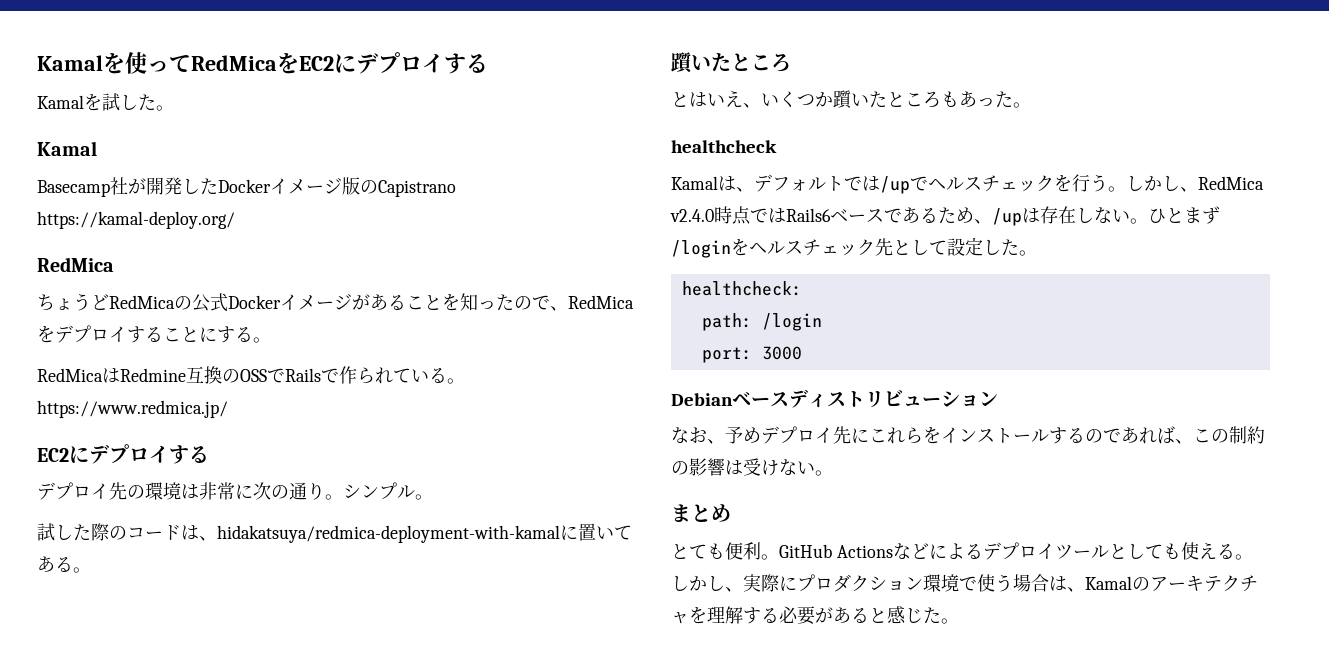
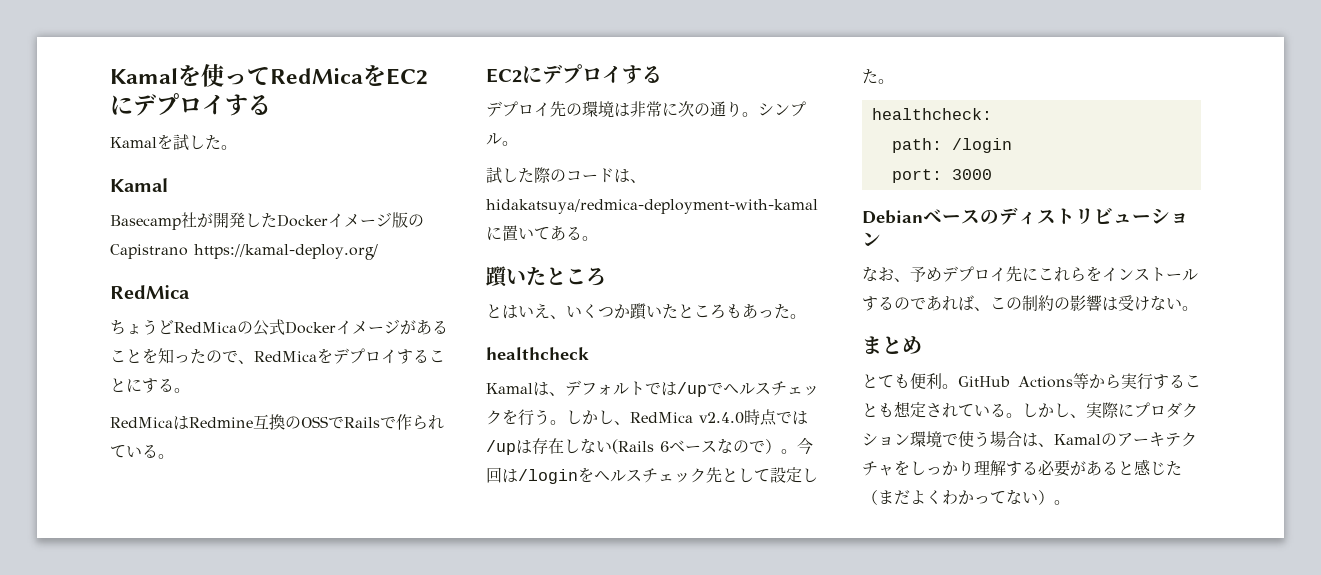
- RedMicaはRedmine互換のOSSでRailsで作られている。https://www.redmica.jp/
+ RedMicaはRedmine互換のOSSでRailsで作られている。
- しかし、RedMica v2.4.0時点ではRails6ベースであるため、/upは存在しない。ひとまず/loginをヘルスチェック先として設定した。
+ しかし、RedMica v2.4.0時点では/upは存在しない(Rails 6ベースなので）。今回は/loginをヘルスチェック先として設定した。
- Debianベースディストリビューション
+ Debianベースのディストリビューション
- GitHub Actionsなどによるデプロイツールとしても使える。
+ GitHub Actions等から実行することも想定されている。
- しかし、実際にプロダクション環境で使う場合は、Kamalのアーキテクチャを理解する必要があると感じた。
+ しかし、実際にプロダクション環境で使う場合は、Kamalのアーキテクチャをしっかり理解する必要があると感じた（まだよくわかってない）。

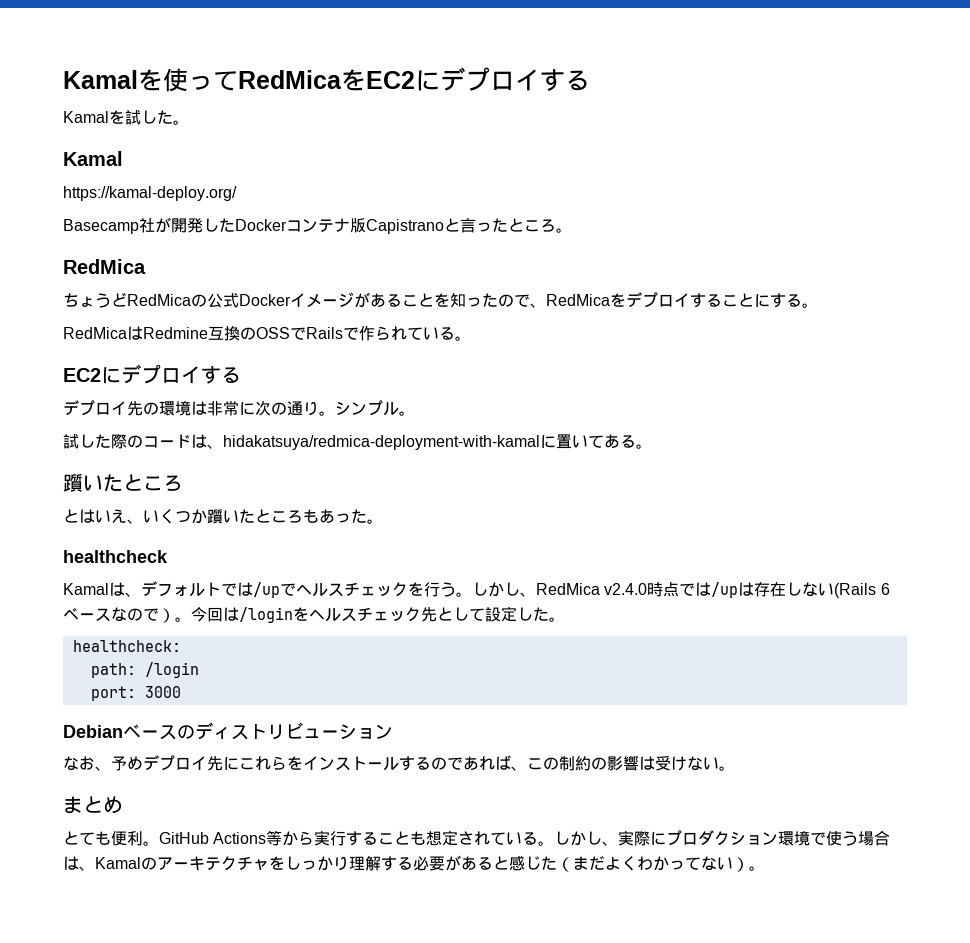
+ https://kamal-deploy.org/
- Basecamp社が開発したDockerイメージ版のCapistrano https://kamal-deploy.org/
+ Basecamp社が開発したDockerコンテナ版Capistranoと言ったところ。

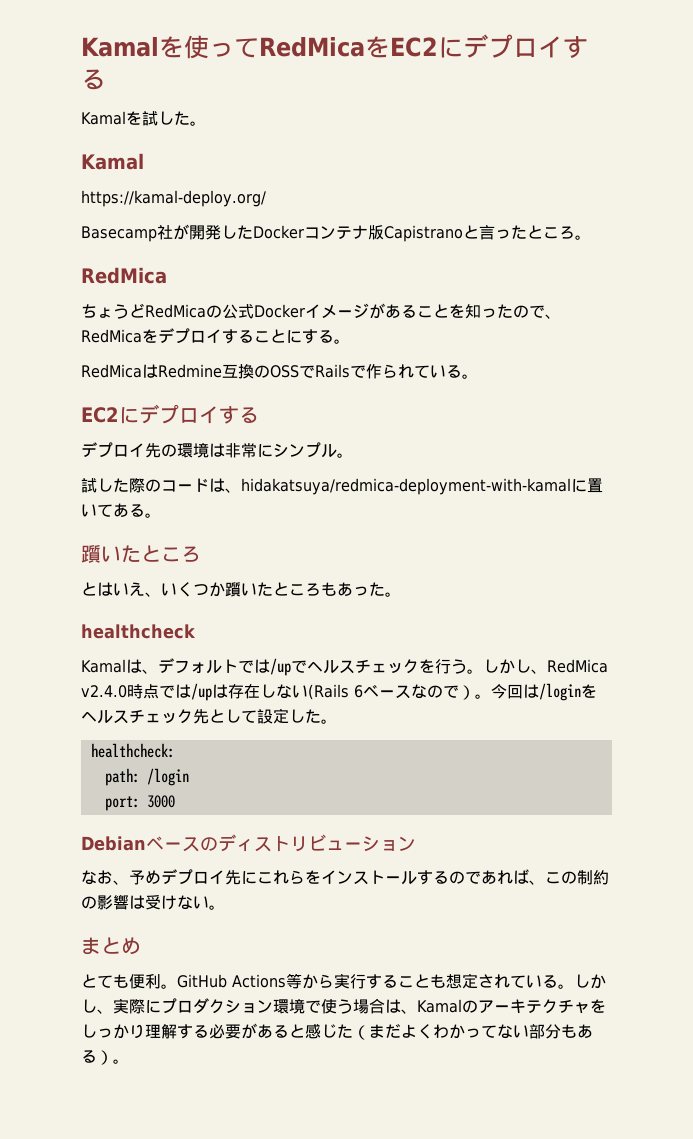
- デプロイ先の環境は非常に次の通り。シンプル。
+ デプロイ先の環境は非常にシンプル。
- しかし、実際にプロダクション環境で使う場合は、Kamalのアーキテクチャをしっかり理解する必要があると感じた（まだよくわかってない）。
+ しかし、実際にプロダクション環境で使う場合は、Kamalのアーキテクチャをしっかり理解する必要があると感じた（まだよくわかってない部分もある）。

